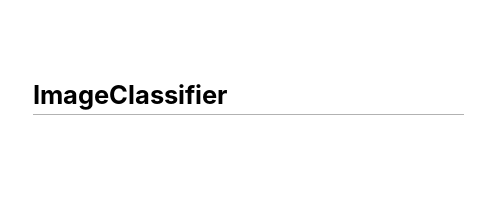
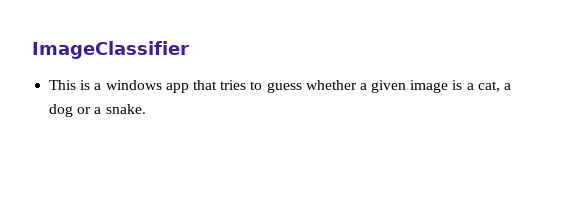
+ This is a windows app that tries to guess whether a given image is a cat, a dog or a snake.

